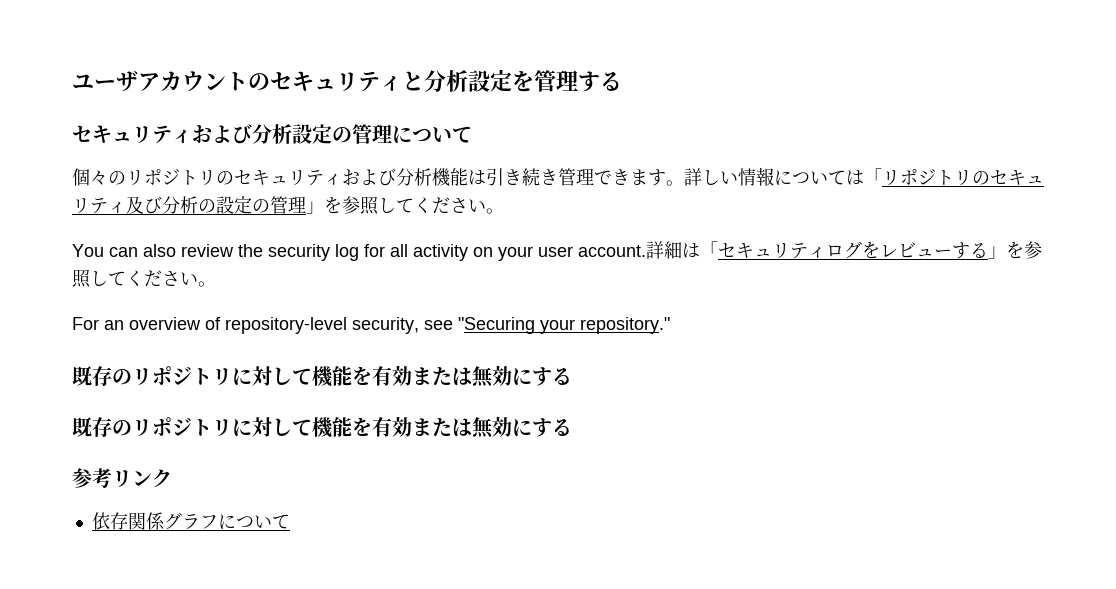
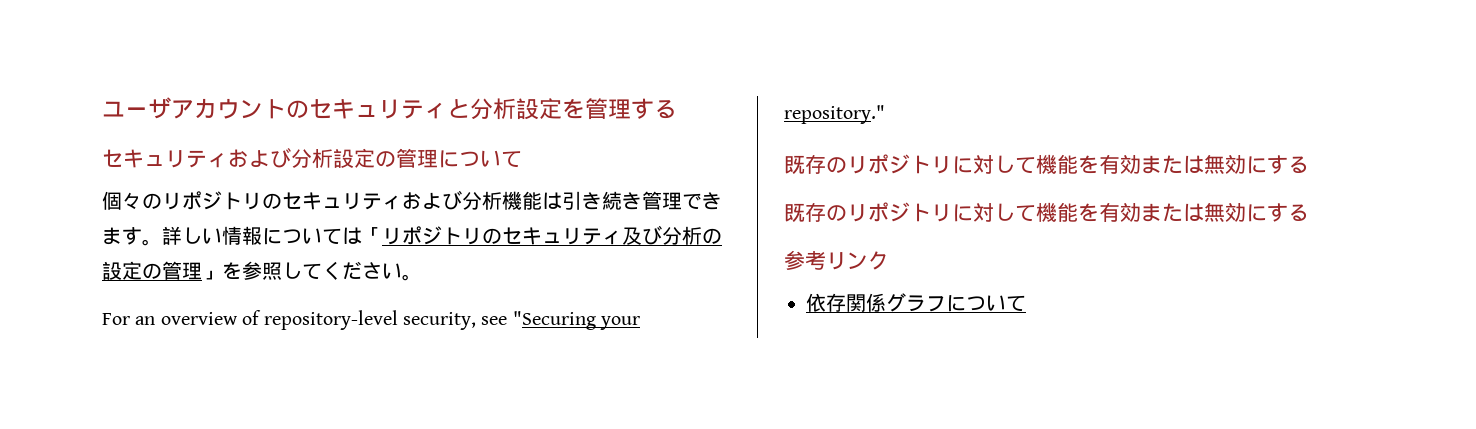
- You can also review the security log for all activity on your user account.詳細は「セキュリティログをレビューする」を参照してください。

